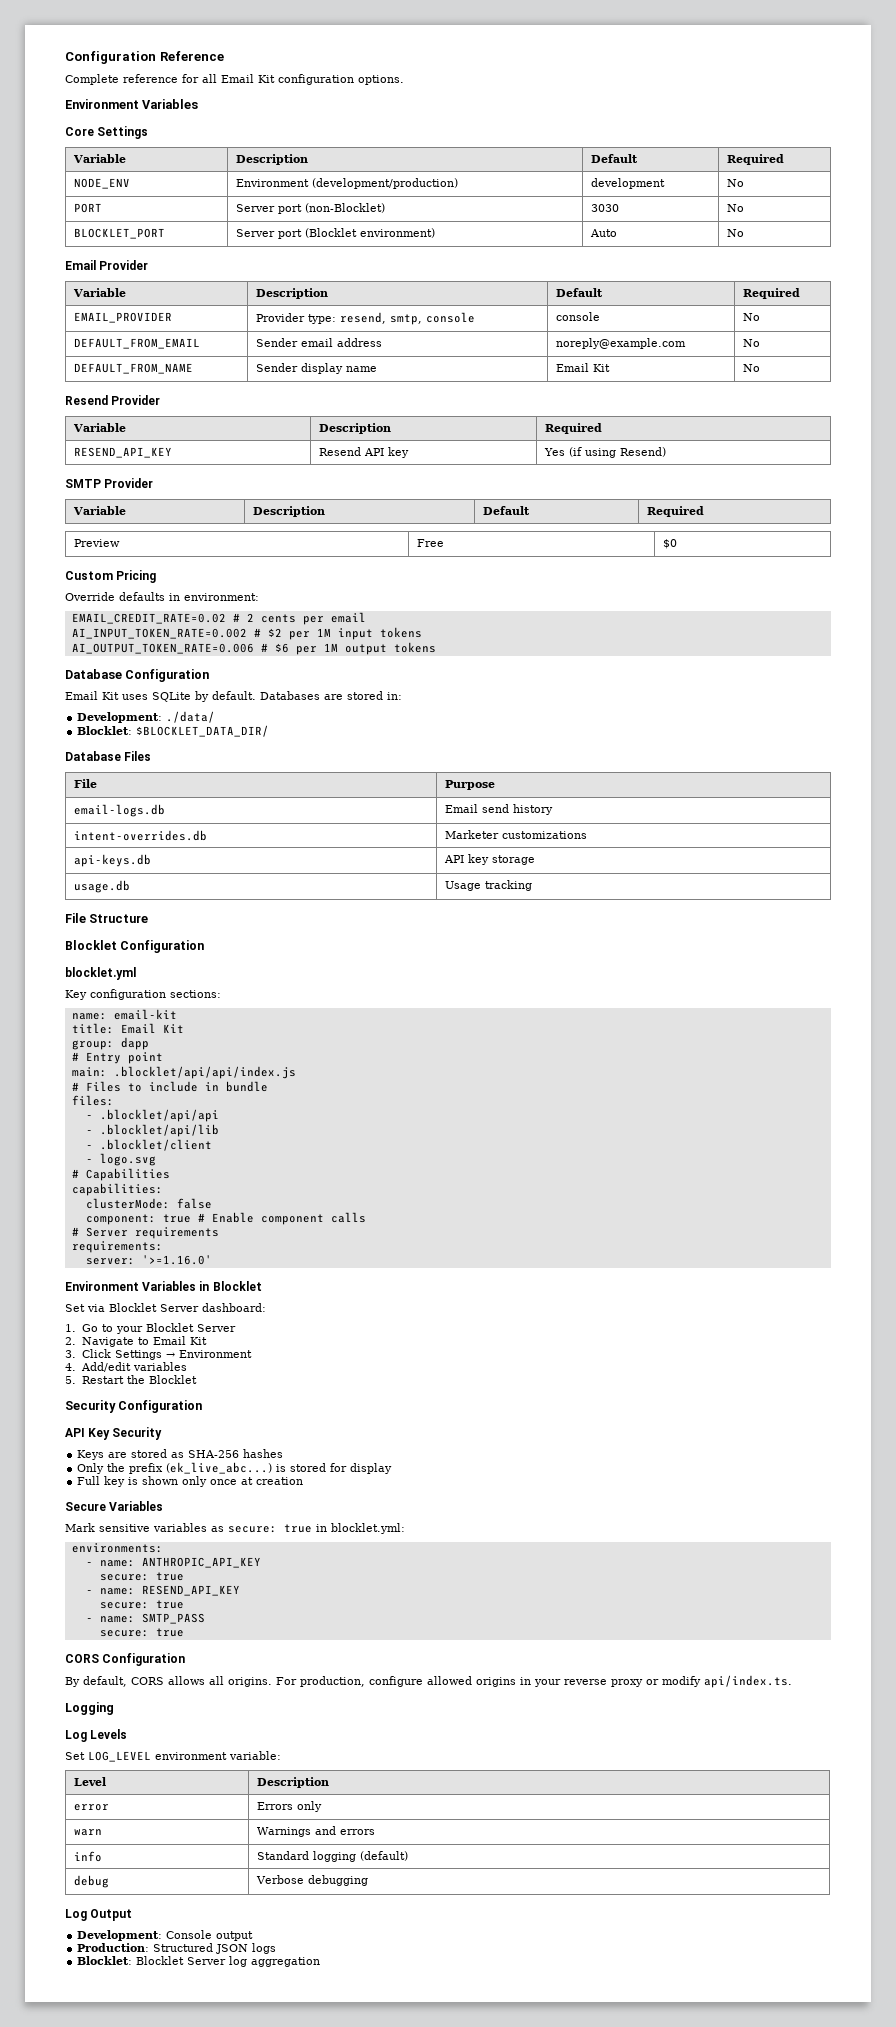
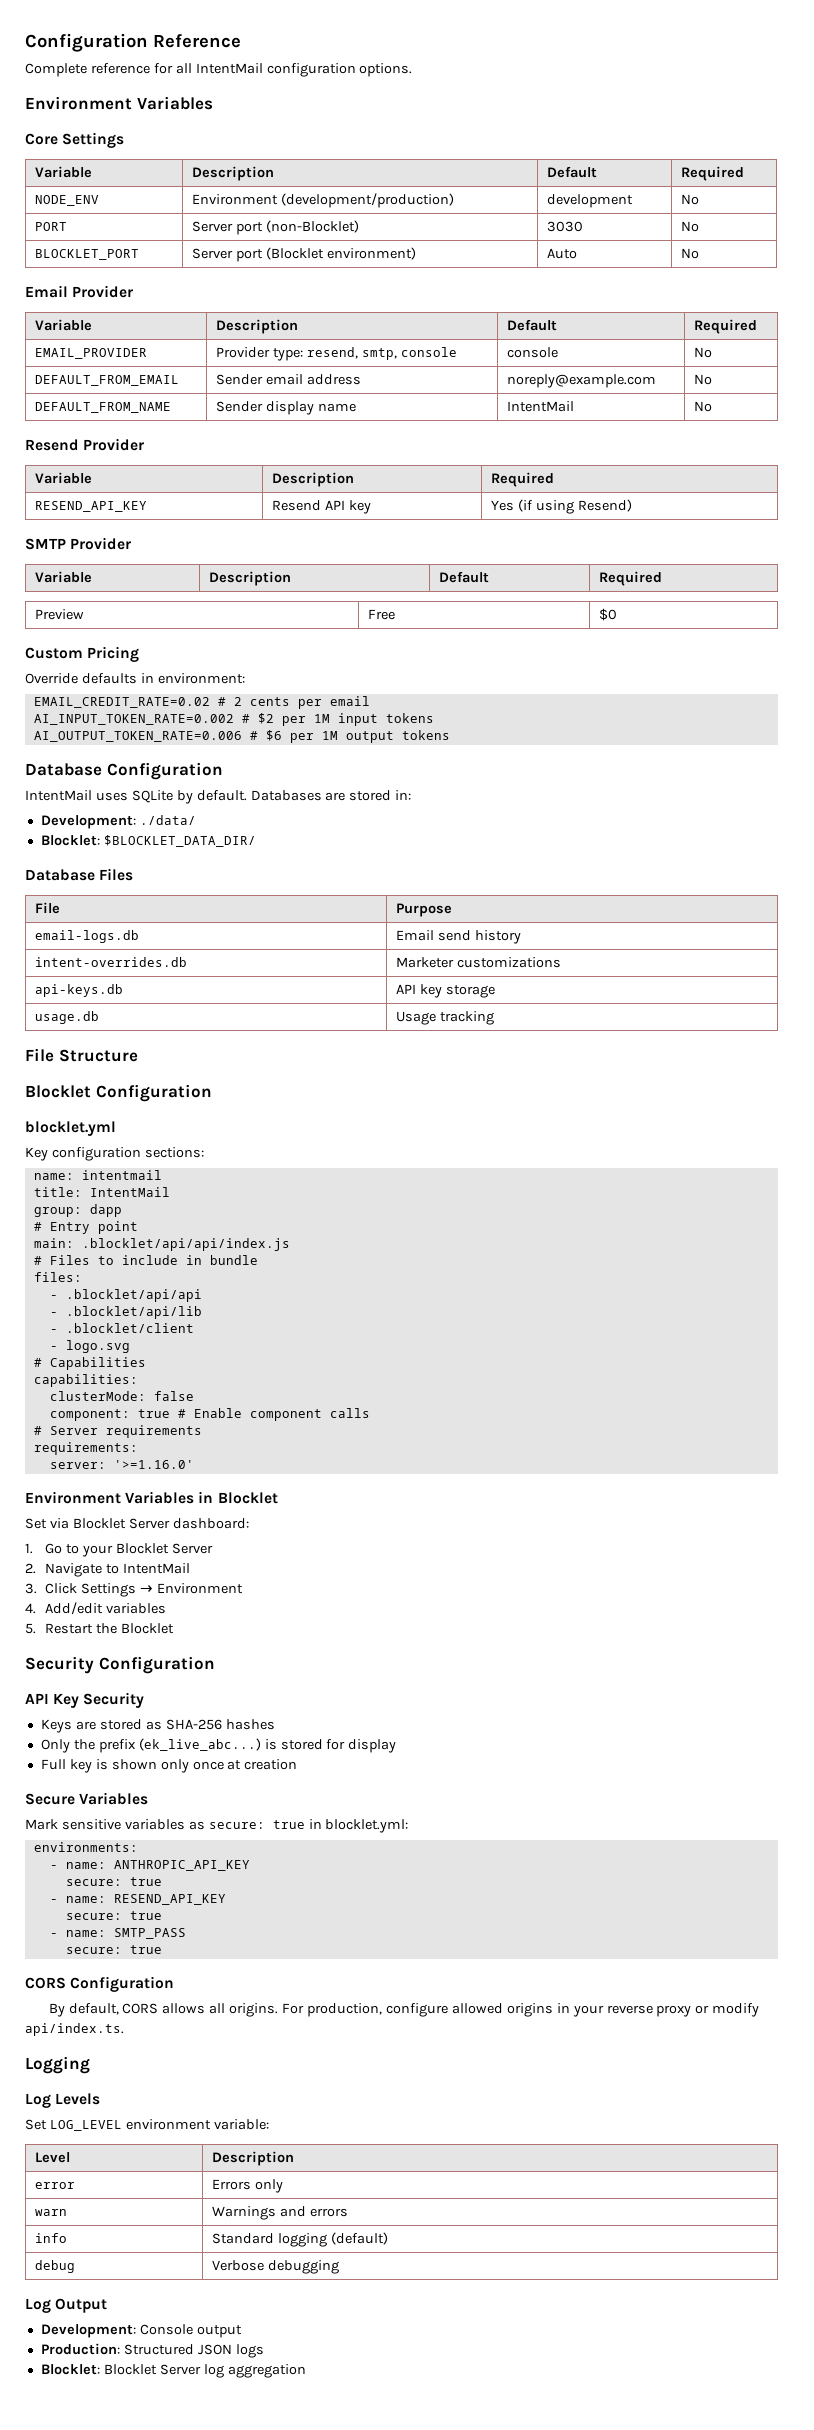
- Complete reference for all Email Kit configuration options.
+ Complete reference for all IntentMail configuration options.
- DEFAULT_FROM_NAME | Sender display name | Email Kit | No
+ DEFAULT_FROM_NAME | Sender display name | IntentMail | No
- Email Kit uses SQLite by default.
+ IntentMail uses SQLite by default.
- name: email-kit
+ name: intentmail
- title: Email Kit
+ title: IntentMail
- 2. Navigate to Email Kit
+ 2. Navigate to IntentMail

